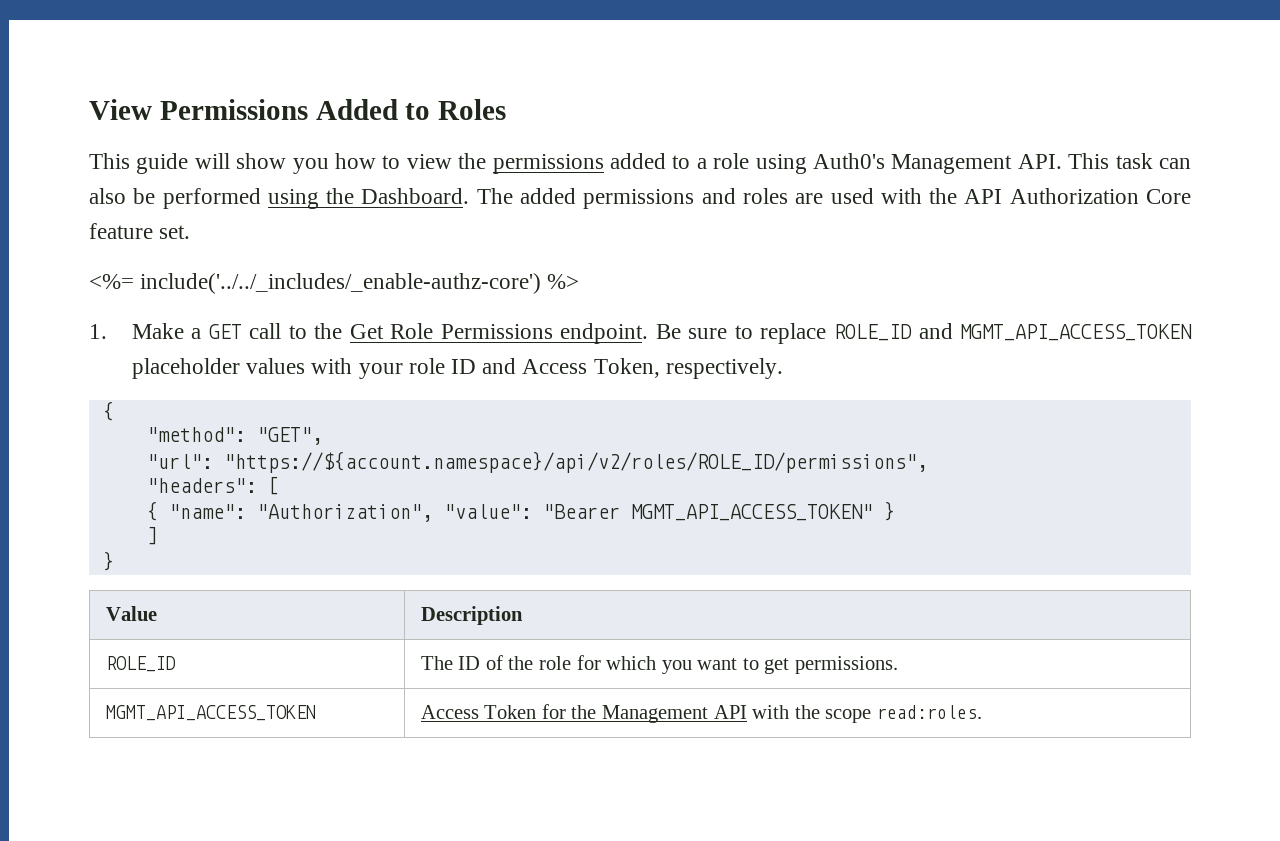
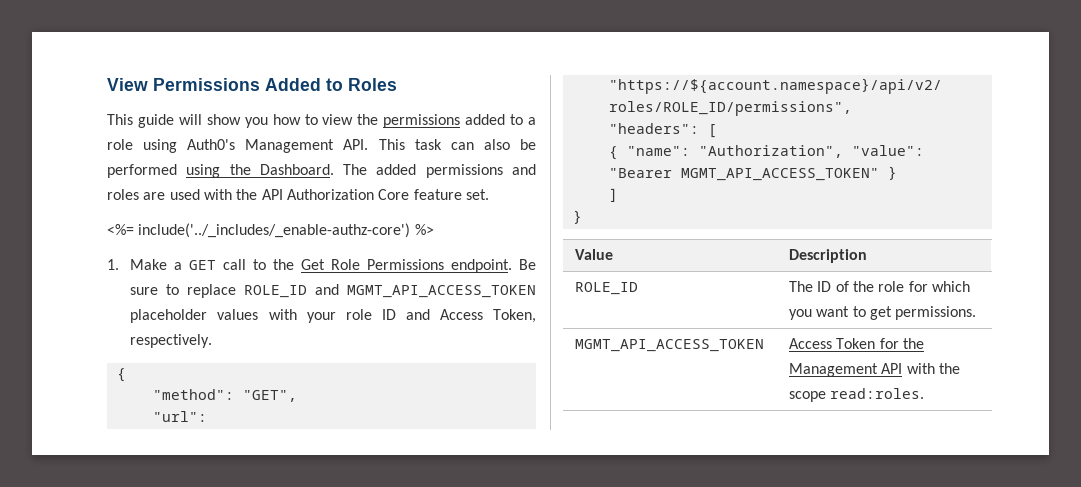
- <%= include('../../_includes/_enable-authz-core') %>
+ <%= include('../_includes/_enable-authz-core') %>

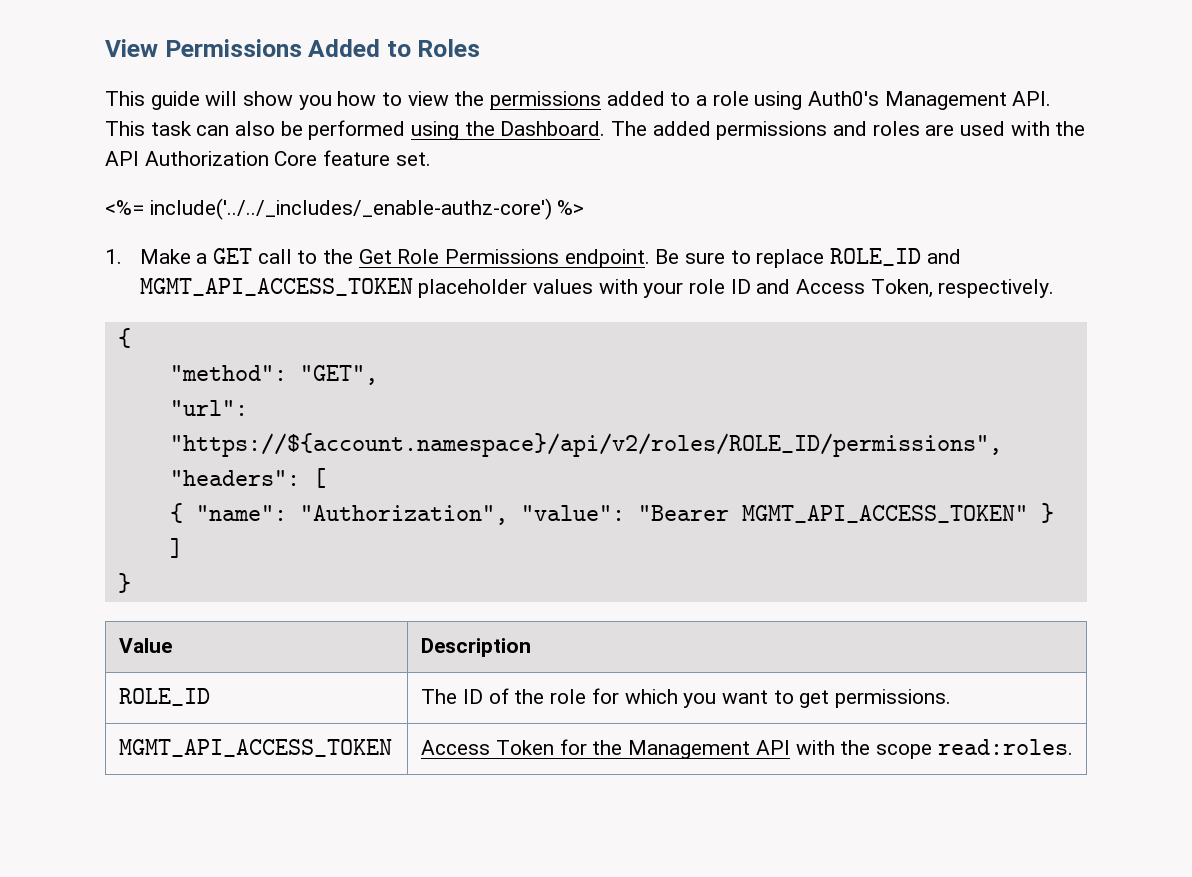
- <%= include('../_includes/_enable-authz-core') %>
+ <%= include('../../_includes/_enable-authz-core') %>

